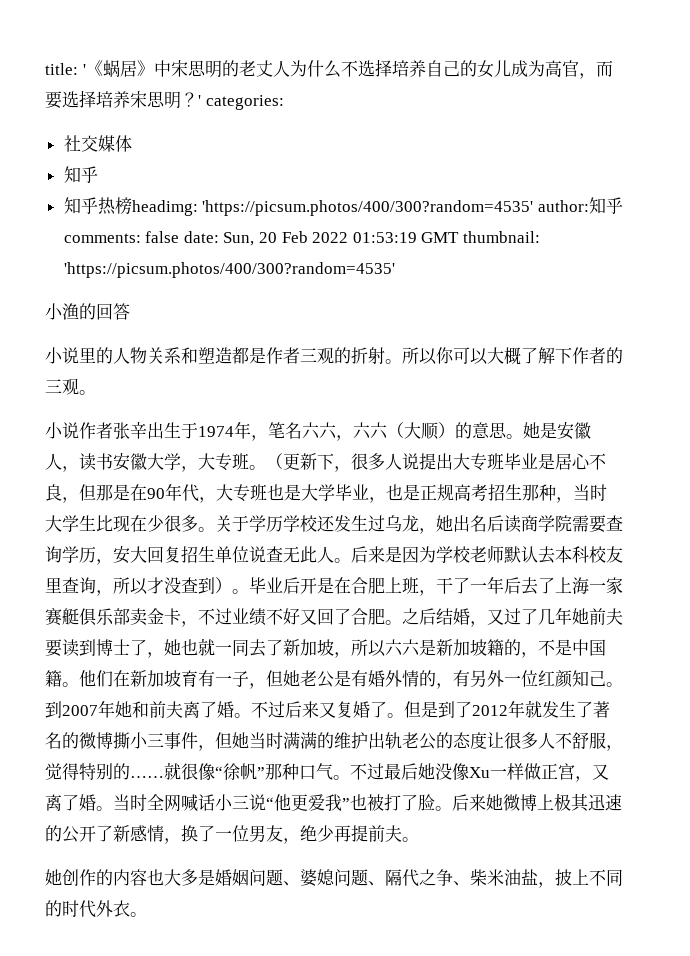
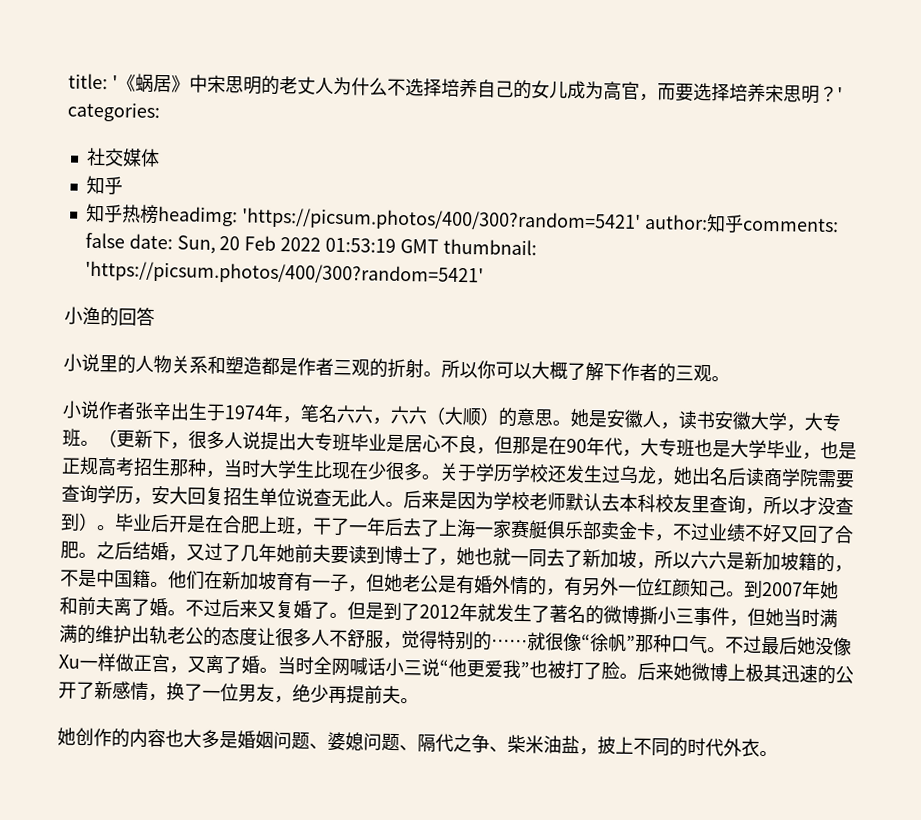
- 知乎热榜headimg: 'https://picsum.photos/400/300?random=4535' author:知乎comments: false date: Sun, 20 Feb 2022 01:53:19 GMT thumbnail: 'https://picsum.photos/400/300?random=4535'
+ 知乎热榜headimg: 'https://picsum.photos/400/300?random=5421' author:知乎comments: false date: Sun, 20 Feb 2022 01:53:19 GMT thumbnail: 'https://picsum.photos/400/300?random=5421'

